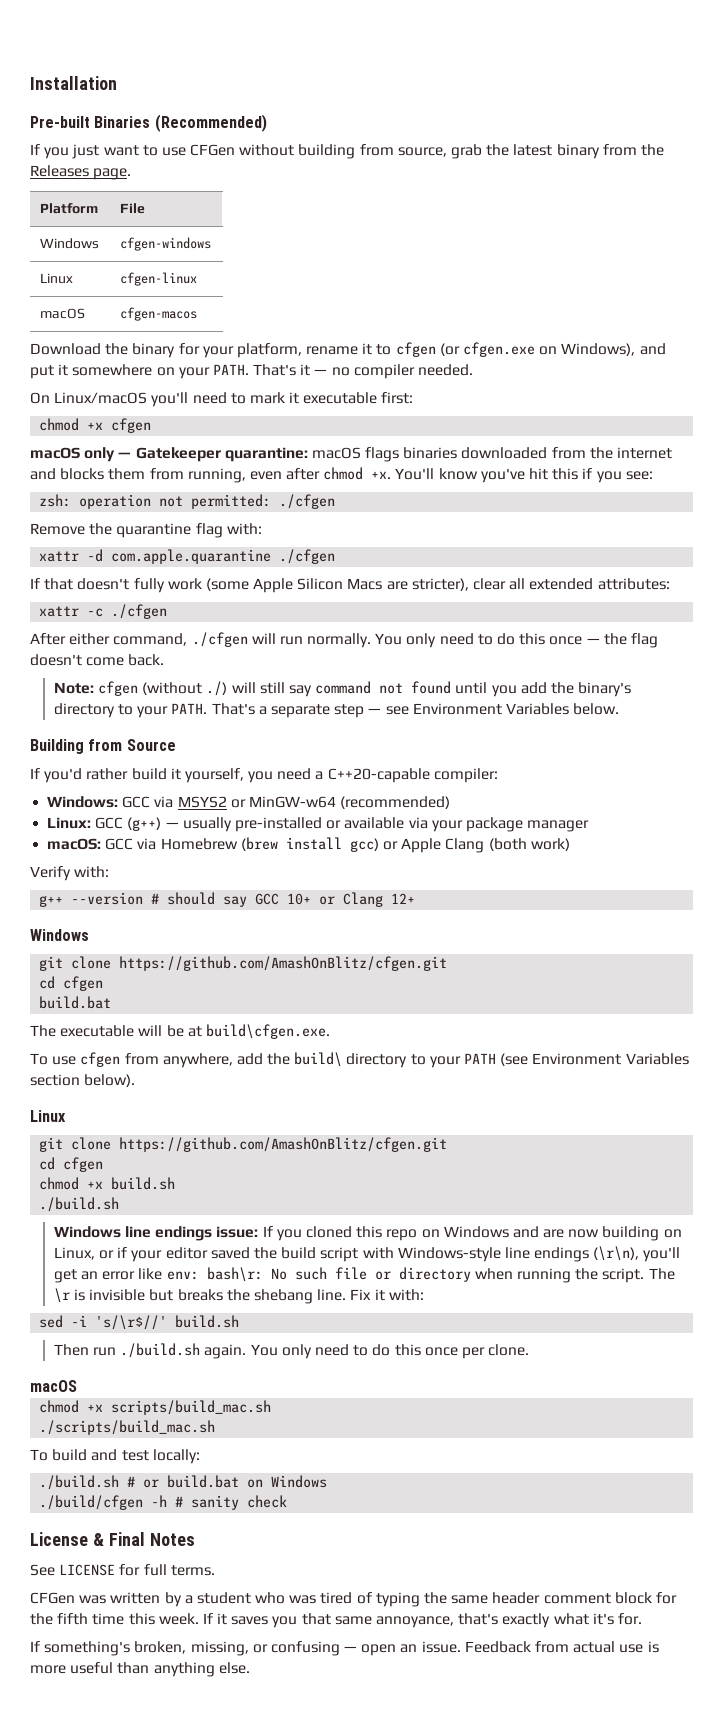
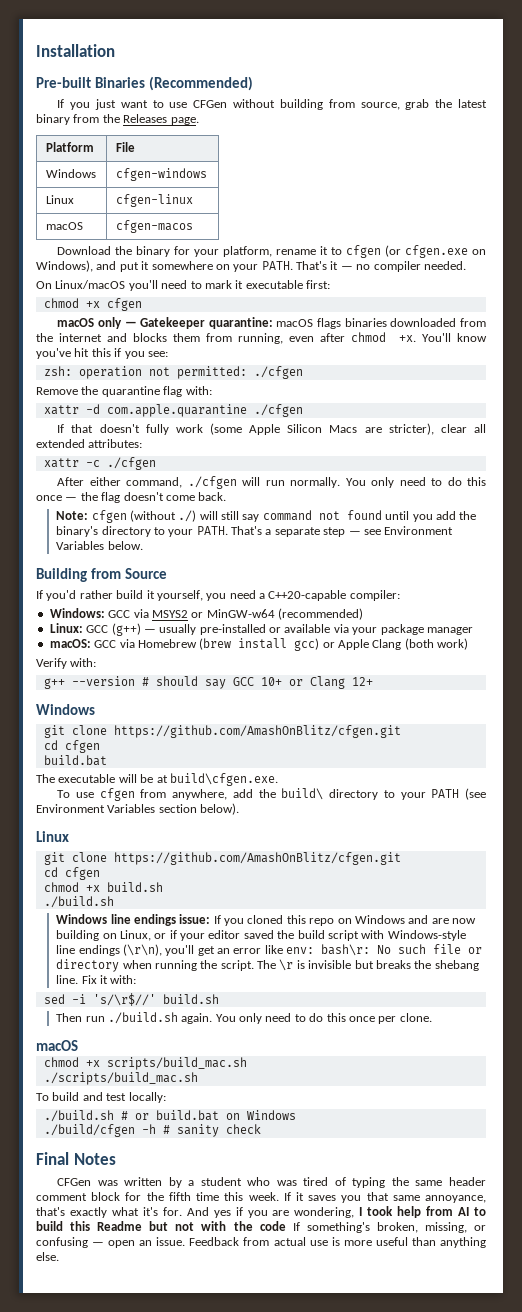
- License & Final Notes
+ Final Notes
- See LICENSE for full terms.
- If it saves you that same annoyance, that's exactly what it's for.
- If something's broken, missing, or confusing — open an issue.
+ If it saves you that same annoyance, that's exactly what it's for. And yes if you are wondering, I took help from AI to build this Readme but not with the code If something's broken, missing, or confusing — open an issue.

